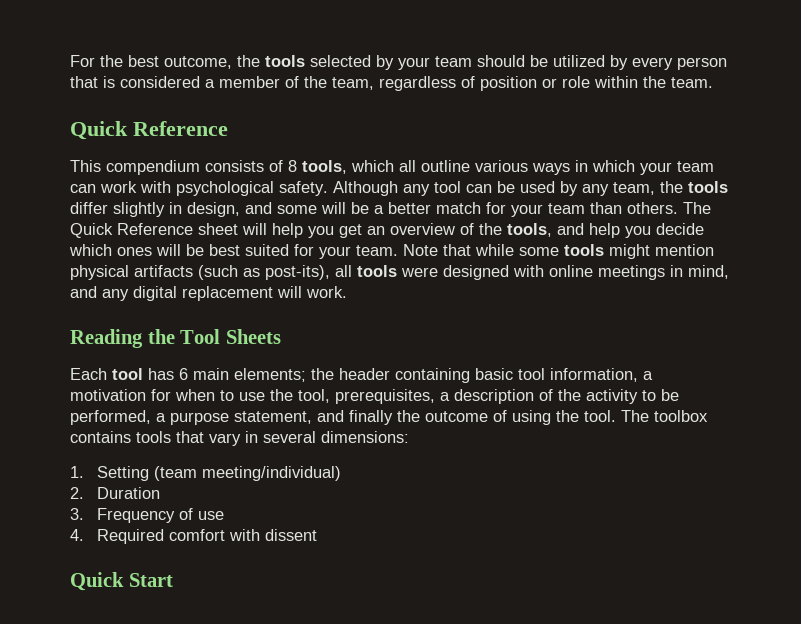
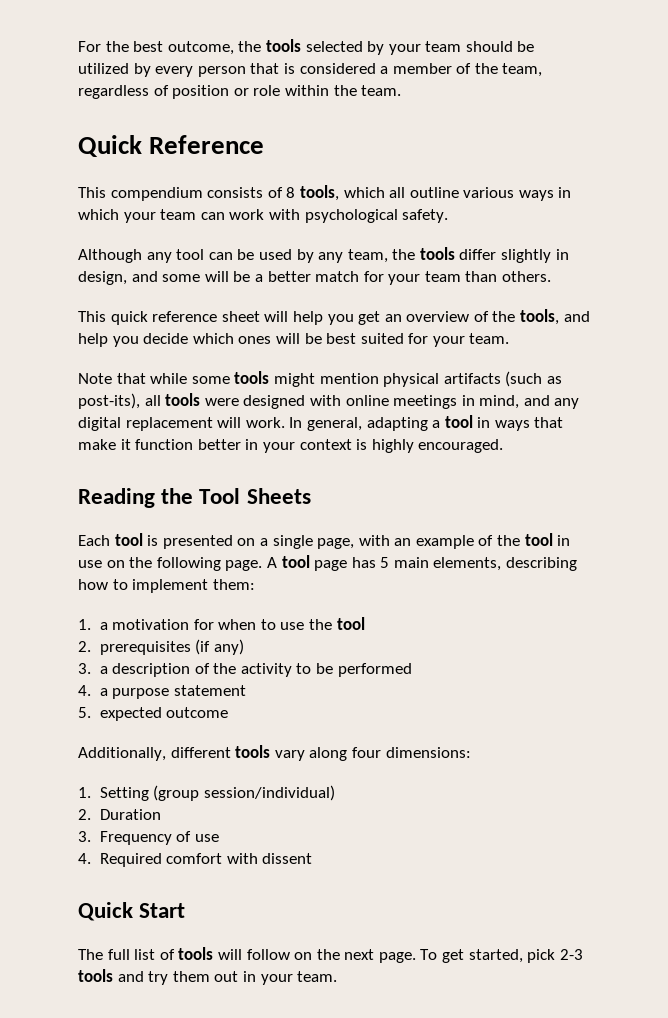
- This compendium consists of 8 tools, which all outline various ways in which your team can work with psychological safety. Although any tool can be used by any team, the tools differ slightly in design, and some will be a better match for your team than others. The Quick Reference sheet will help you get an overview of the tools, and help you decide which ones will be best suited for your team. Note that while some tools might mention physical artifacts (such as post-its), all tools were designed with online meetings in mind, and any digital replacement will work.
+ This compendium consists of 8 tools, which all outline various ways in which your team can work with psychological safety.
+ Although any tool can be used by any team, the tools differ slightly in design, and some will be a better match for your team than others.
+ This quick reference sheet will help you get an overview of the tools, and help you decide which ones will be best suited for your team.
+ Note that while some tools might mention physical artifacts (such as post-its), all tools were designed with online meetings in mind, and any digital replacement will work. In general, adapting a tool in ways that make it function better in your context is highly encouraged.
- Each tool has 6 main elements; the header containing basic tool information, a motivation for when to use the tool, prerequisites, a description of the activity to be performed, a purpose statement, and finally the outcome of using the tool. The toolbox contains tools that vary in several dimensions:
+ Each tool is presented on a single page, with an example of the tool in use on the following page. A tool page has 5 main elements, describing how to implement them:
+ 1. a motivation for when to use the tool
+ 2. prerequisites (if any)
+ 3. a description of the activity to be performed
+ 4. a purpose statement
+ 5. expected outcome
+ Additionally, different tools vary along four dimensions:
- 1. Setting (team meeting/individual)
+ 1. Setting (group session/individual)
+ The full list of tools will follow on the next page. To get started, pick 2-3 tools and try them out in your team.

